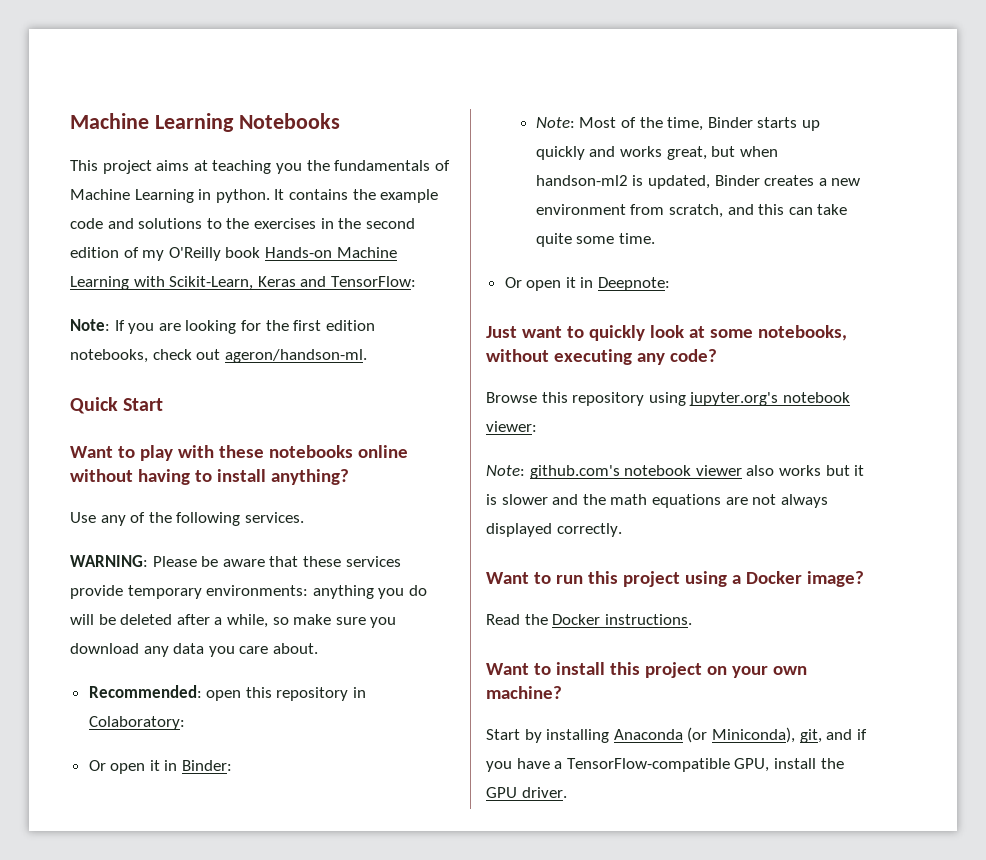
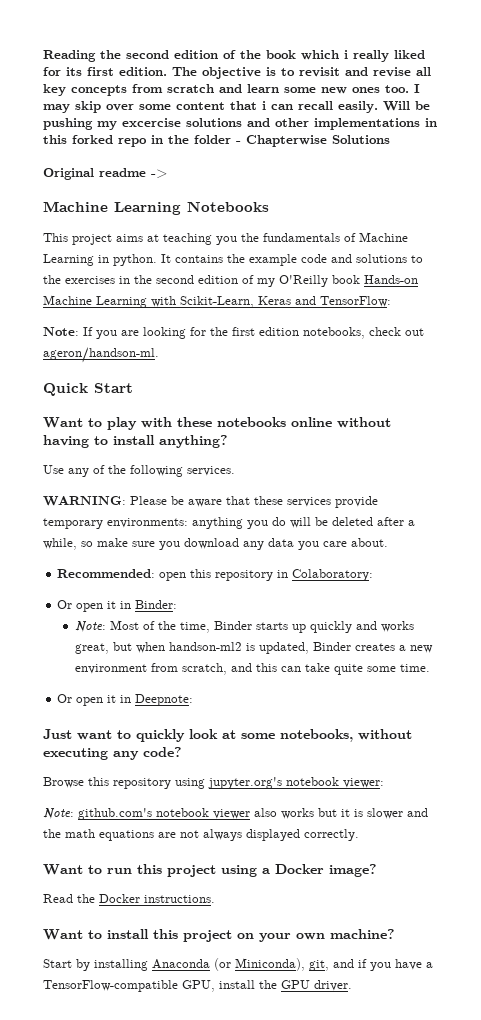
+ Reading the second edition of the book which i really liked for its first edition. The objective is to revisit and revise all key concepts from scratch and learn some new ones too. I may skip over some content that i can recall easily. Will be pushing my excercise solutions and other implementations in this forked repo in the folder - Chapterwise Solutions
+ Original readme ->

